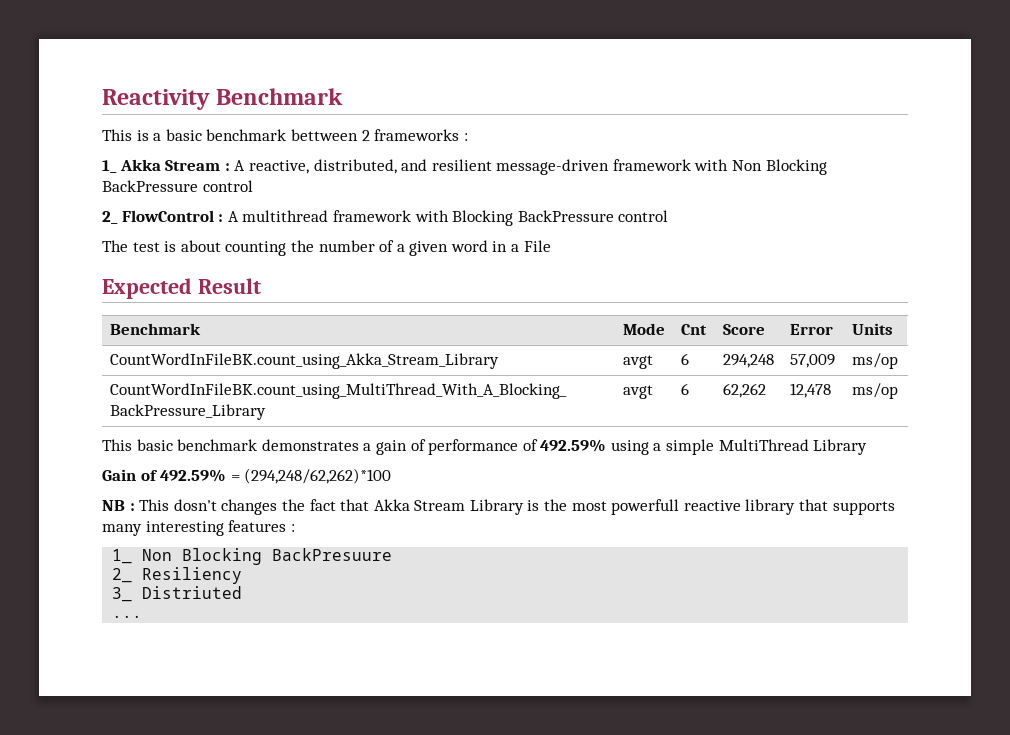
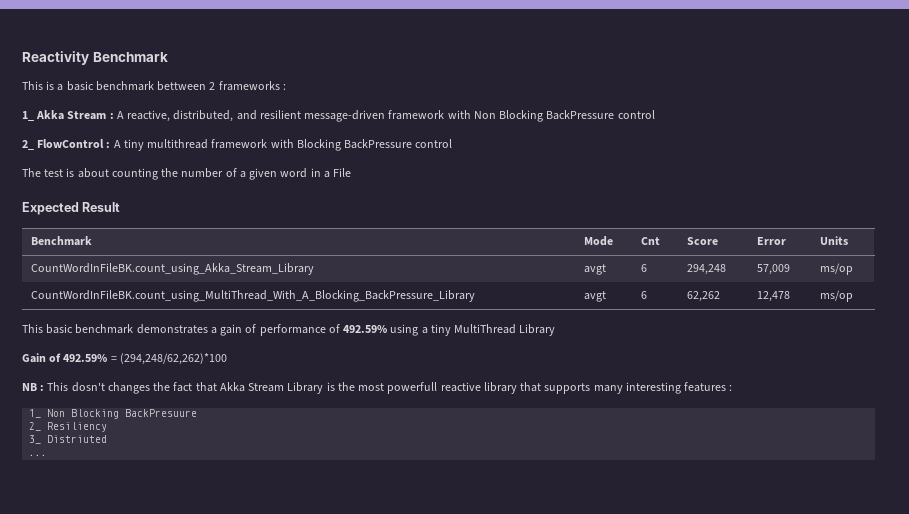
- 2_ FlowControl : A multithread framework with Blocking BackPressure control
+ 2_ FlowControl : A tiny multithread framework with Blocking BackPressure control
- This basic benchmark demonstrates a gain of performance of 492.59% using a simple MultiThread Library
+ This basic benchmark demonstrates a gain of performance of 492.59% using a tiny MultiThread Library

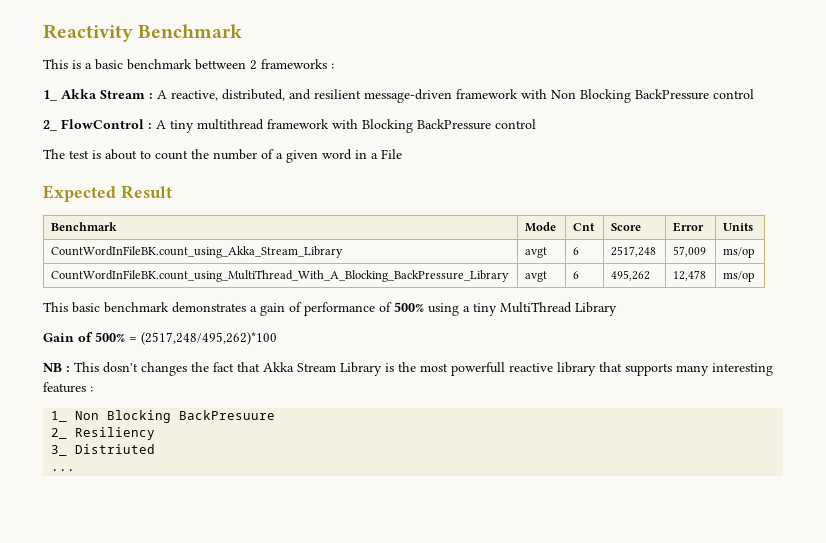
- The test is about counting the number of a given word in a File
+ The test is about to count the number of a given word in a File
- CountWordInFileBK.count_using_Akka_Stream_Library | avgt | 6 | 294,248 | 57,009 | ms/op
+ CountWordInFileBK.count_using_Akka_Stream_Library | avgt | 6 | 2517,248 | 57,009 | ms/op
- CountWordInFileBK.count_using_MultiThread_With_A_Blocking_BackPressure_Library | avgt | 6 | 62,262 | 12,478 | ms/op
+ CountWordInFileBK.count_using_MultiThread_With_A_Blocking_BackPressure_Library | avgt | 6 | 495,262 | 12,478 | ms/op
- This basic benchmark demonstrates a gain of performance of 492.59% using a tiny MultiThread Library
+ This basic benchmark demonstrates a gain of performance of 500% using a tiny MultiThread Library
- Gain of 492.59% = (294,248/62,262)*100
+ Gain of 500% = (2517,248/495,262)*100

